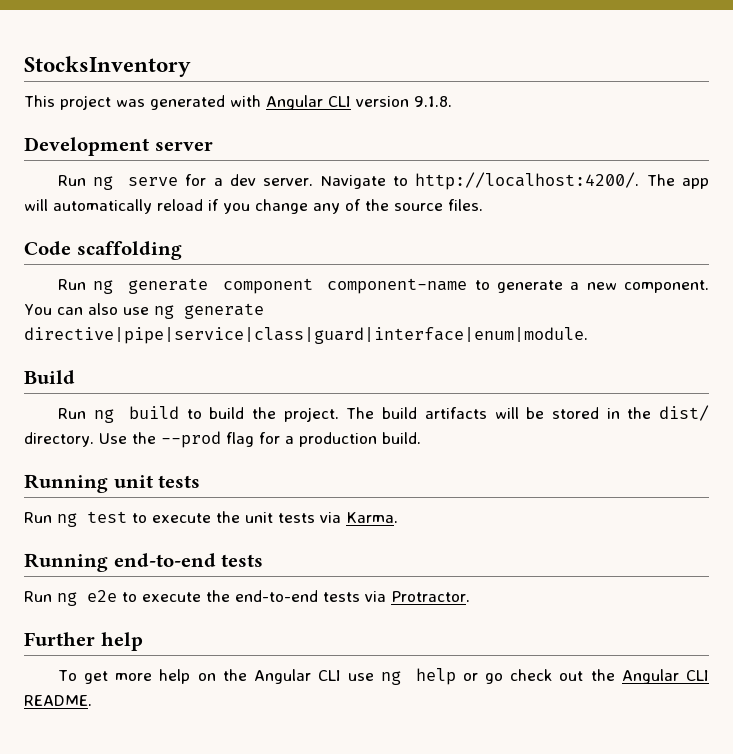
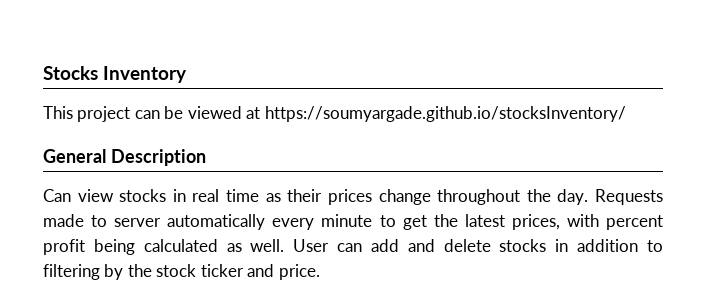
- StocksInventory
+ Stocks Inventory
- This project was generated with Angular CLI version 9.1.8.
- Development server
- Run ng serve for a dev server. Navigate to http://localhost:4200/. The app will automatically reload if you change any of the source files.
- Code scaffolding
- Run ng generate component component-name to generate a new component. You can also use ng generate directive|pipe|service|class|guard|interface|enum|module.
- Build
- Run ng build to build the project. The build artifacts will be stored in the dist/ directory. Use the --prod flag for a production build.
- Running unit tests
- Run ng test to execute the unit tests via Karma.
- Running end-to-end tests
- Run ng e2e to execute the end-to-end tests via Protractor.
- Further help
- To get more help on the Angular CLI use ng help or go check out the Angular CLI README.
+ This project can be viewed at https://soumyargade.github.io/stocksInventory/
+ General Description
+ Can view stocks in real time as their prices change throughout the day. Requests made to server automatically every minute to get the latest prices, with percent profit being calculated as well. User can add and delete stocks in addition to filtering by the stock ticker and price.

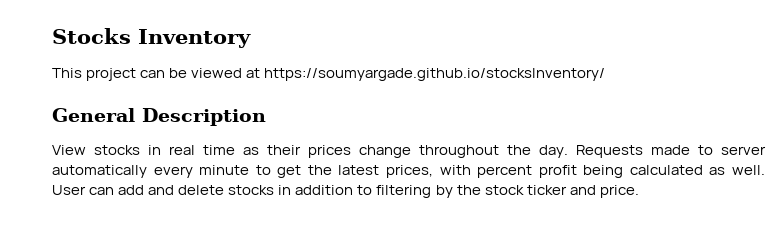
- Can view stocks in real time as their prices change throughout the day.
+ View stocks in real time as their prices change throughout the day.

